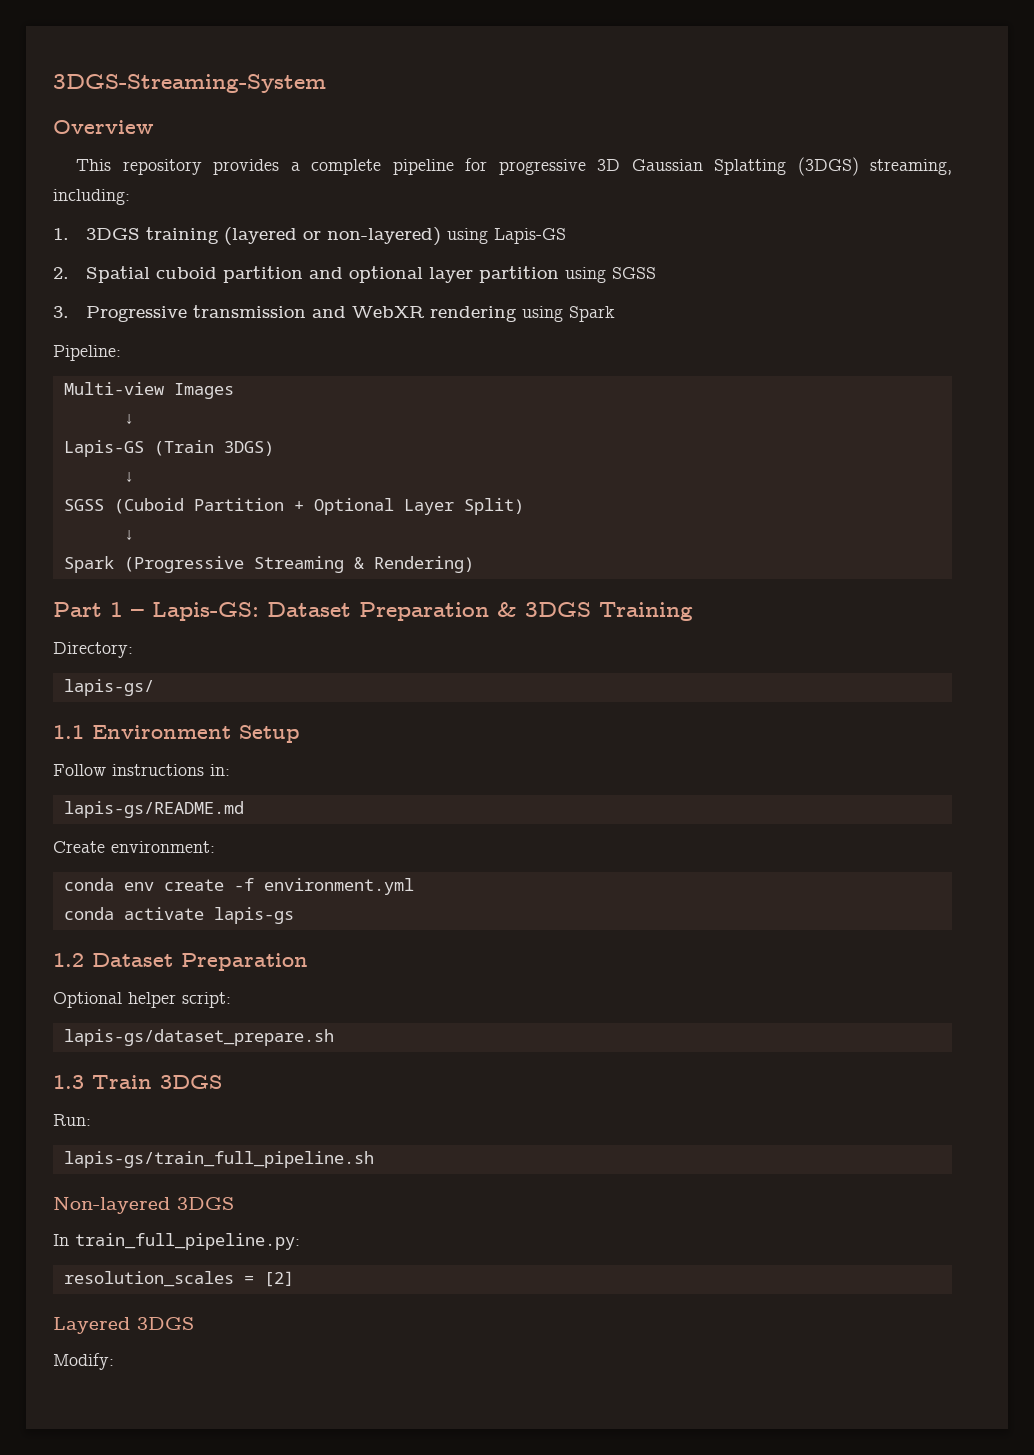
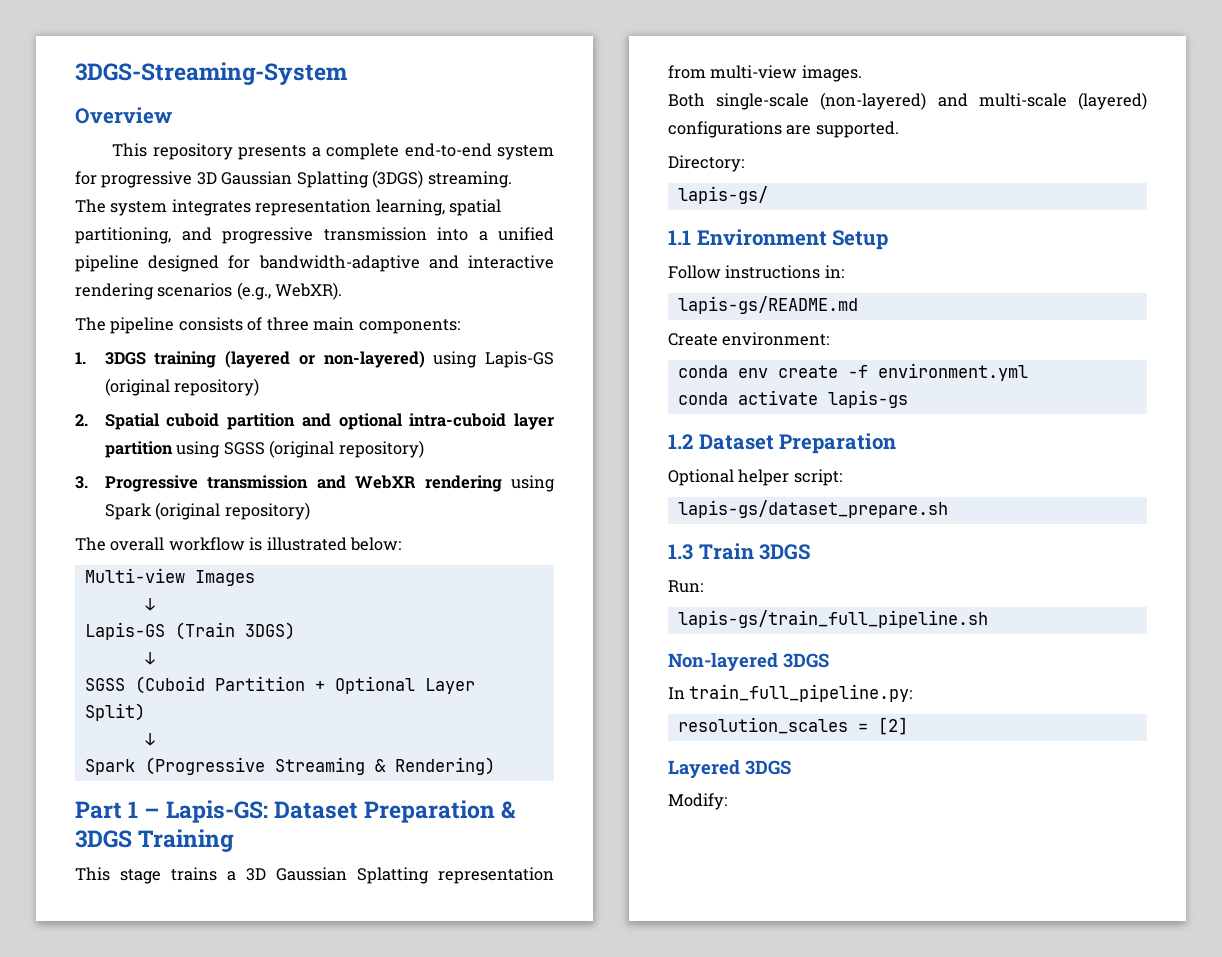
- This repository provides a complete pipeline for progressive 3D Gaussian Splatting (3DGS) streaming, including:
+ This repository presents a complete end-to-end system for progressive 3D Gaussian Splatting (3DGS) streaming.
+ The system integrates representation learning, spatial partitioning, and progressive transmission into a unified pipeline designed for bandwidth-adaptive and interactive rendering scenarios (e.g., WebXR).
+ The pipeline consists of three main components:
- 1. 3DGS training (layered or non-layered) using Lapis-GS
+ 1. 3DGS training (layered or non-layered) using Lapis-GS (original repository)
- 2. Spatial cuboid partition and optional layer partition using SGSS
+ 2. Spatial cuboid partition and optional intra-cuboid layer partition using SGSS (original repository)
- 3. Progressive transmission and WebXR rendering using Spark
- Pipeline:
+ 3. Progressive transmission and WebXR rendering using Spark (original repository)
+ The overall workflow is illustrated below:
+ This stage trains a 3D Gaussian Splatting representation from multi-view images.
+ Both single-scale (non-layered) and multi-scale (layered) configurations are supported.

